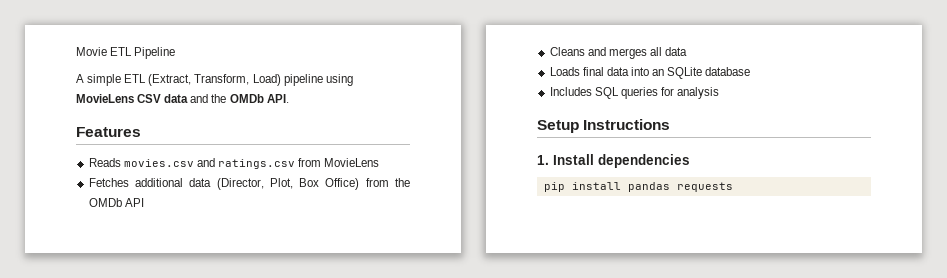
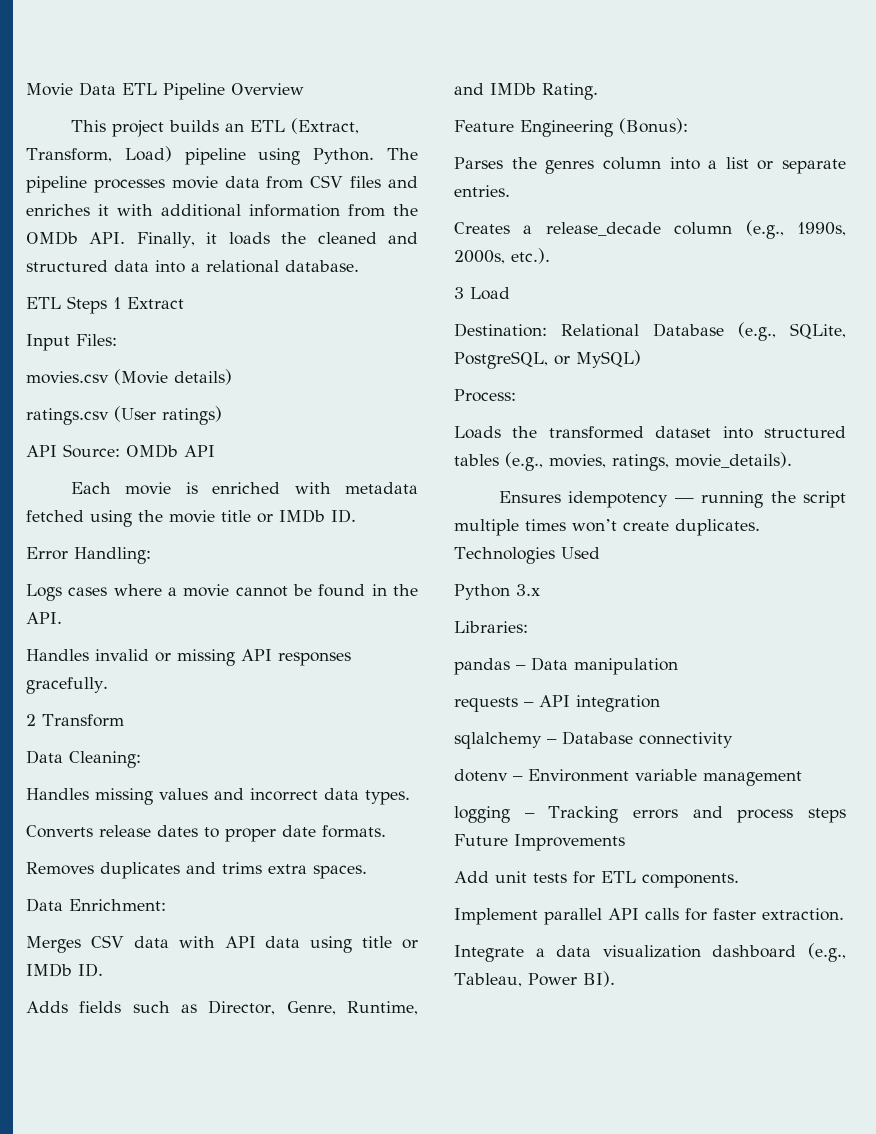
- Movie ETL Pipeline
- A simple ETL (Extract, Transform, Load) pipeline using MovieLens CSV data and the OMDb API.
- Features
- Reads movies.csv and ratings.csv from MovieLens
- Fetches additional data (Director, Plot, Box Office) from the OMDb API
- Cleans and merges all data
- Loads final data into an SQLite database
- Includes SQL queries for analysis
- Setup Instructions
- 1. Install dependencies
- pip install pandas requests
+ Movie Data ETL Pipeline Overview
+ This project builds an ETL (Extract, Transform, Load) pipeline using Python. The pipeline processes movie data from CSV files and enriches it with additional information from the OMDb API. Finally, it loads the cleaned and structured data into a relational database.
+ ETL Steps 1 Extract
+ Input Files:
+ movies.csv (Movie details)
+ ratings.csv (User ratings)
+ API Source: OMDb API
+ Each movie is enriched with metadata fetched using the movie title or IMDb ID.
+ Error Handling:
+ Logs cases where a movie cannot be found in the API.
+ Handles invalid or missing API responses gracefully.
+ 2 Transform
+ Data Cleaning:
+ Handles missing values and incorrect data types.
+ Converts release dates to proper date formats.
+ Removes duplicates and trims extra spaces.
+ Data Enrichment:
+ Merges CSV data with API data using title or IMDb ID.
+ Adds fields such as Director, Genre, Runtime, and IMDb Rating.
+ Feature Engineering (Bonus):
+ Parses the genres column into a list or separate entries.
+ Creates a release_decade column (e.g., 1990s, 2000s, etc.).
+ 3 Load
+ Destination: Relational Database (e.g., SQLite, PostgreSQL, or MySQL)
+ Process:
+ Loads the transformed dataset into structured tables (e.g., movies, ratings, movie_details).
+ Ensures idempotency — running the script multiple times won’t create duplicates. Technologies Used
+ Python 3.x
+ Libraries:
+ pandas – Data manipulation
+ requests – API integration
+ sqlalchemy – Database connectivity
+ dotenv – Environment variable management
+ logging – Tracking errors and process steps Future Improvements
+ Add unit tests for ETL components.
+ Implement parallel API calls for faster extraction.
+ Integrate a data visualization dashboard (e.g., Tableau, Power BI).

